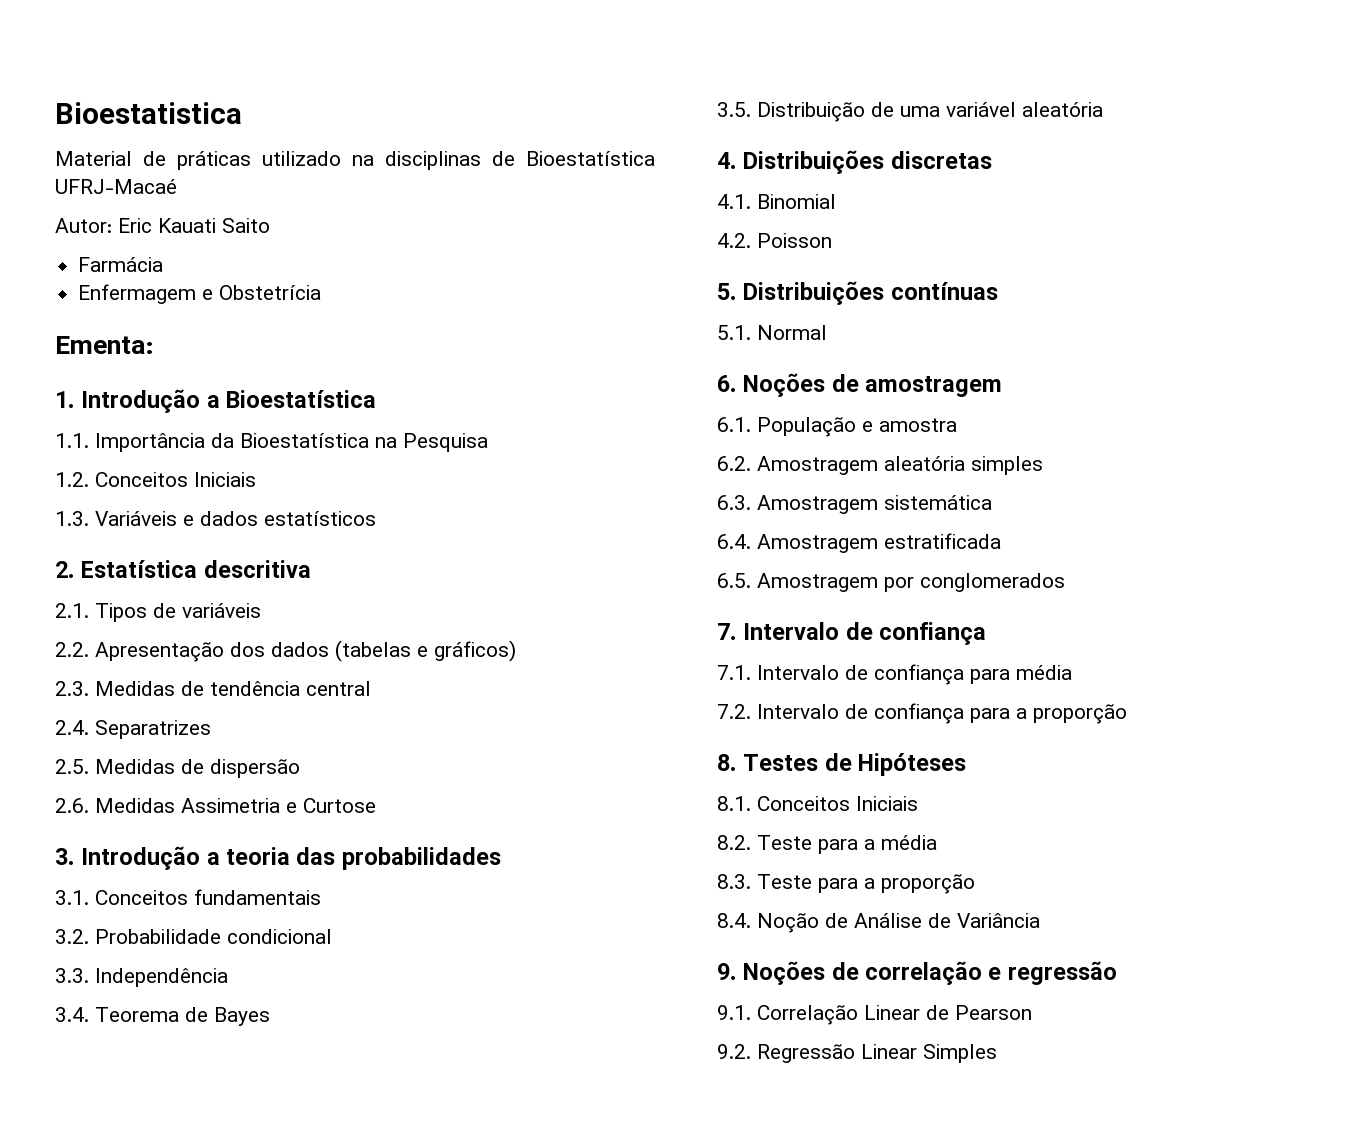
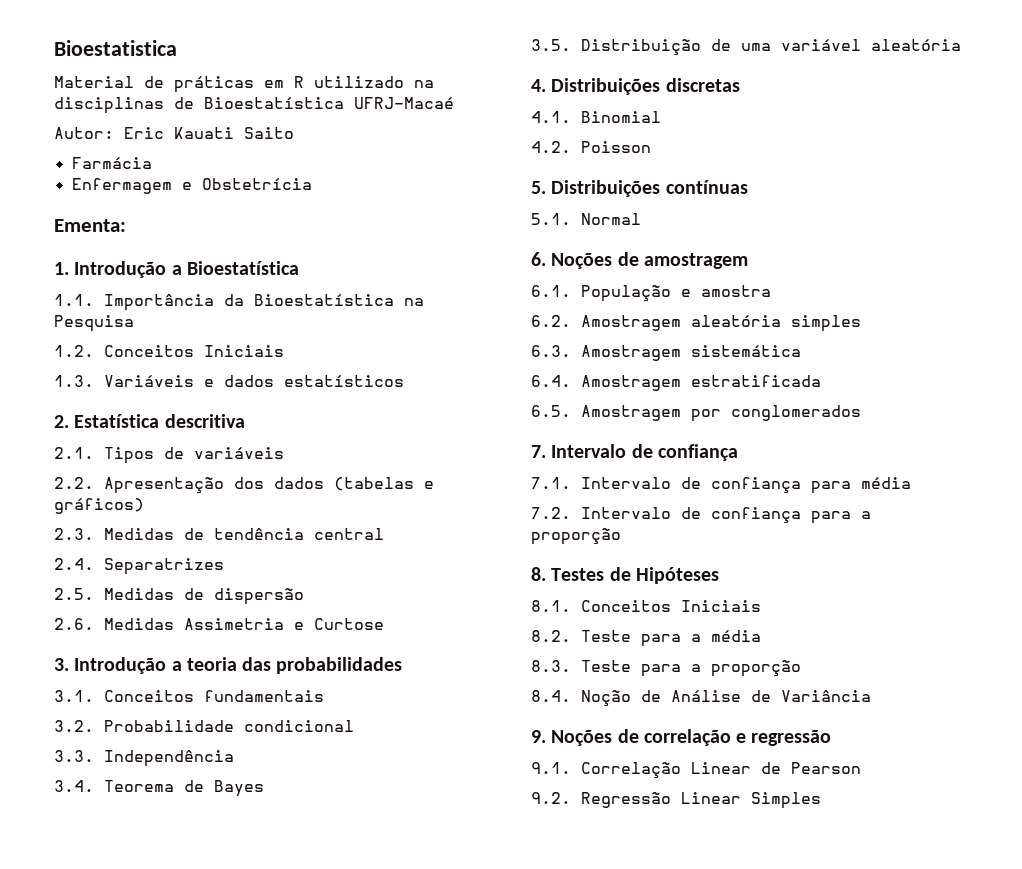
- Material de práticas utilizado na disciplinas de Bioestatística UFRJ-Macaé
+ Material de práticas em R utilizado na disciplinas de Bioestatística UFRJ-Macaé

